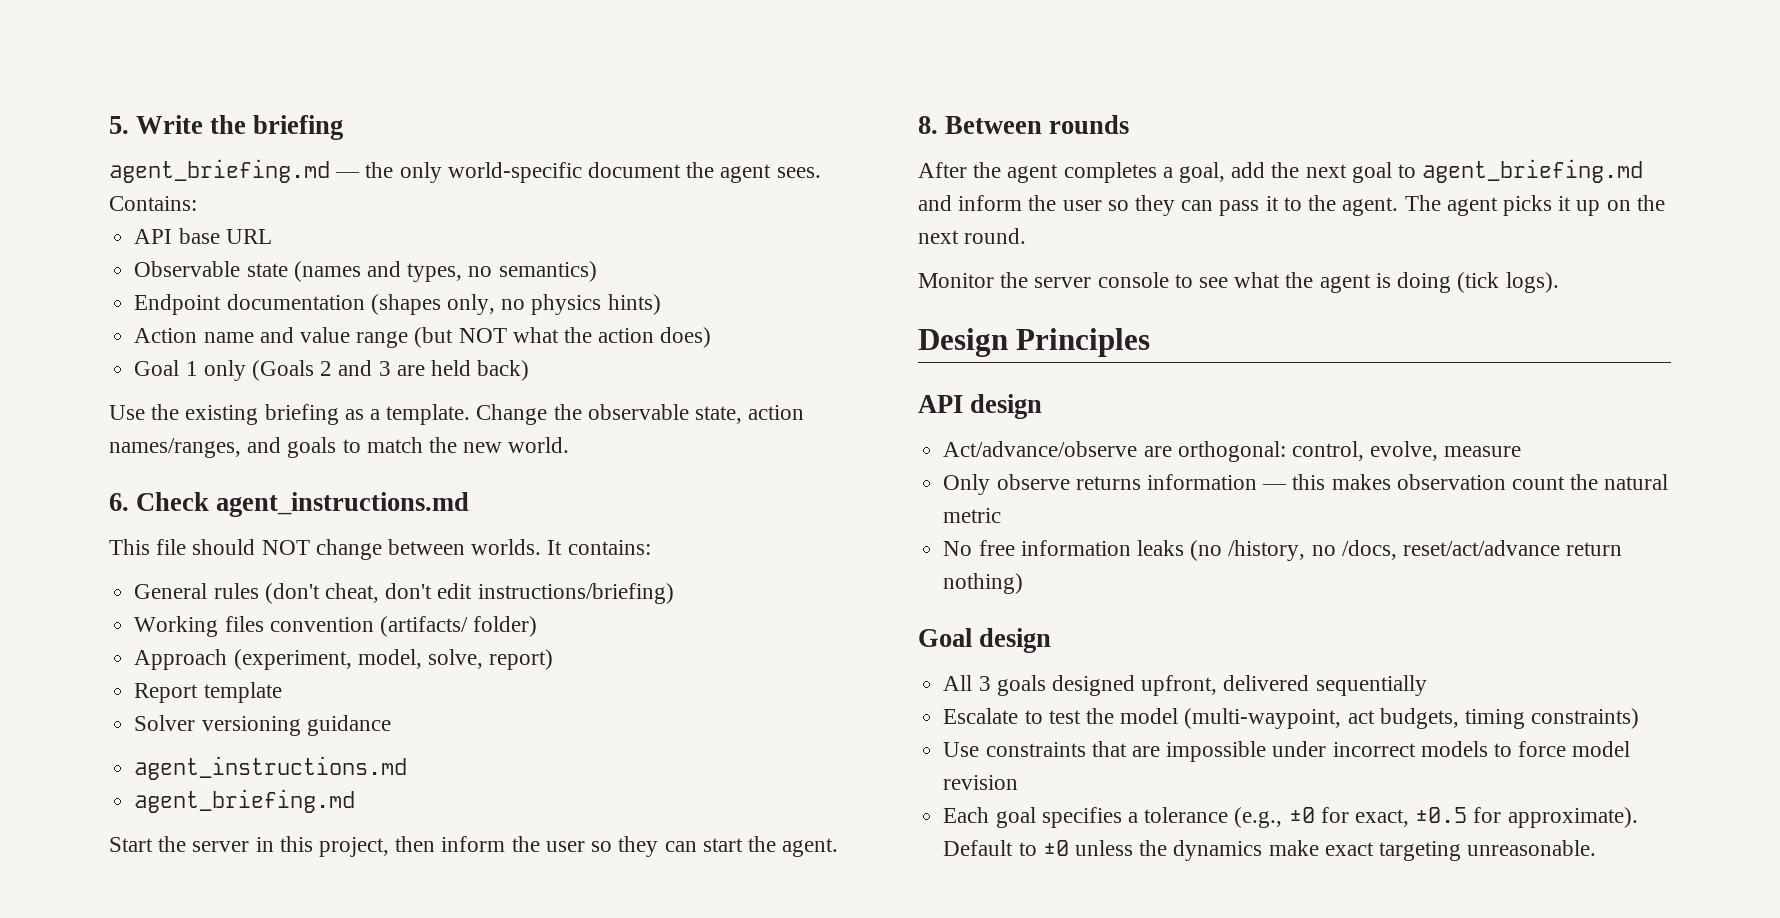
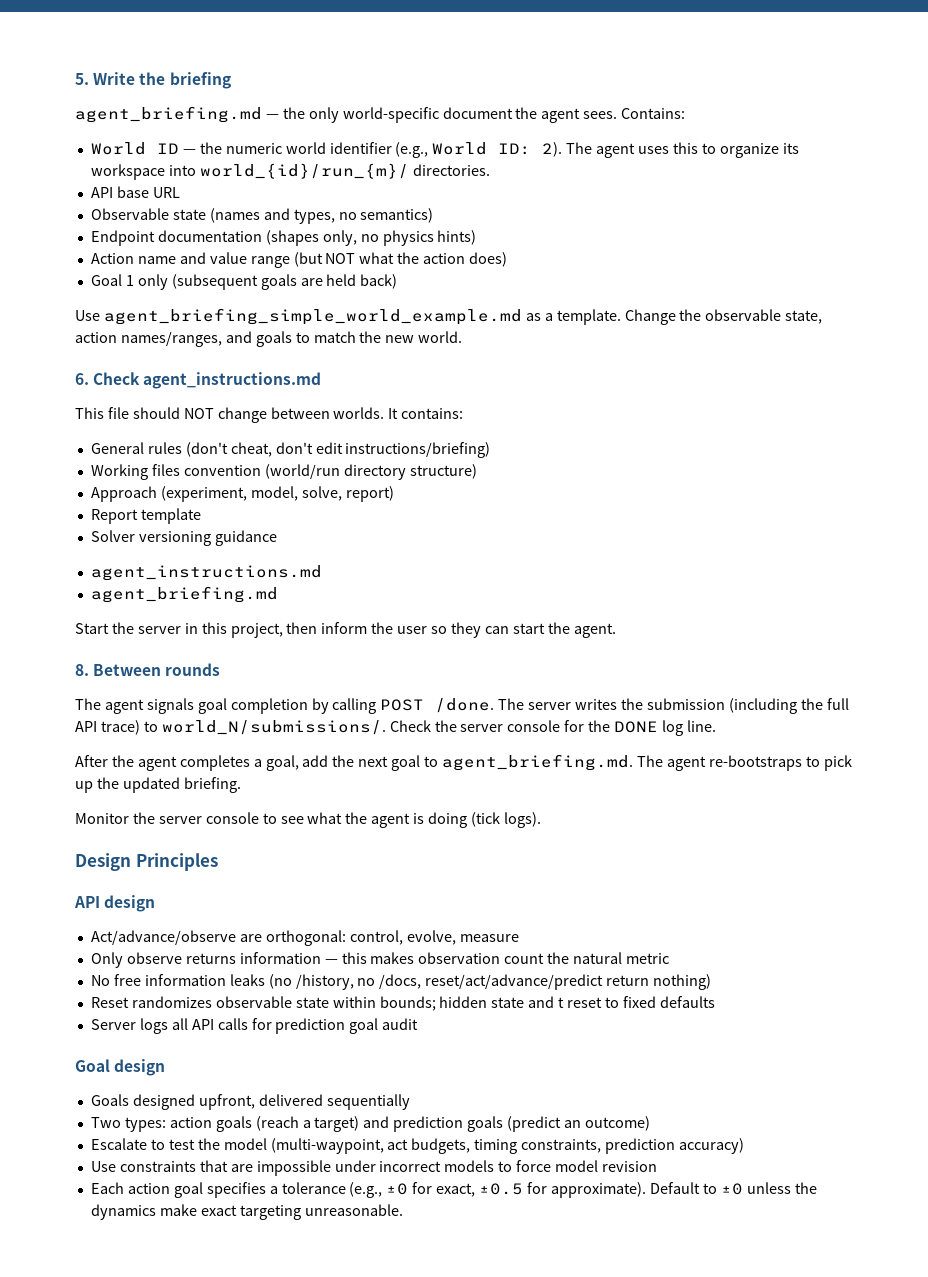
+ World ID — the numeric world identifier (e.g., World ID: 2). The agent uses this to organize its workspace into world_{id}/run_{m}/ directories.
- Goal 1 only (Goals 2 and 3 are held back)
+ Goal 1 only (subsequent goals are held back)
- Use the existing briefing as a template.
+ Use agent_briefing_simple_world_example.md as a template.
- Working files convention (artifacts/ folder)
+ Working files convention (world/run directory structure)
+ The agent signals goal completion by calling POST /done. The server writes the submission (including the full API trace) to world_N/submissions/. Check the server console for the DONE log line.
- After the agent completes a goal, add the next goal to agent_briefing.md and inform the user so they can pass it to the agent. The agent picks it up on the next round.
+ After the agent completes a goal, add the next goal to agent_briefing.md. The agent re-bootstraps to pick up the updated briefing.
- No free information leaks (no /history, no /docs, reset/act/advance return nothing)
+ No free information leaks (no /history, no /docs, reset/act/advance/predict return nothing)
+ Reset randomizes observable state within bounds; hidden state and t reset to fixed defaults
+ Server logs all API calls for prediction goal audit
- All 3 goals designed upfront, delivered sequentially
+ Goals designed upfront, delivered sequentially
+ Two types: action goals (reach a target) and prediction goals (predict an outcome)
- Escalate to test the model (multi-waypoint, act budgets, timing constraints)
+ Escalate to test the model (multi-waypoint, act budgets, timing constraints, prediction accuracy)
- Each goal specifies a tolerance (e.g., ±0 for exact, ±0.5 for approximate).
+ Each action goal specifies a tolerance (e.g., ±0 for exact, ±0.5 for approximate).

